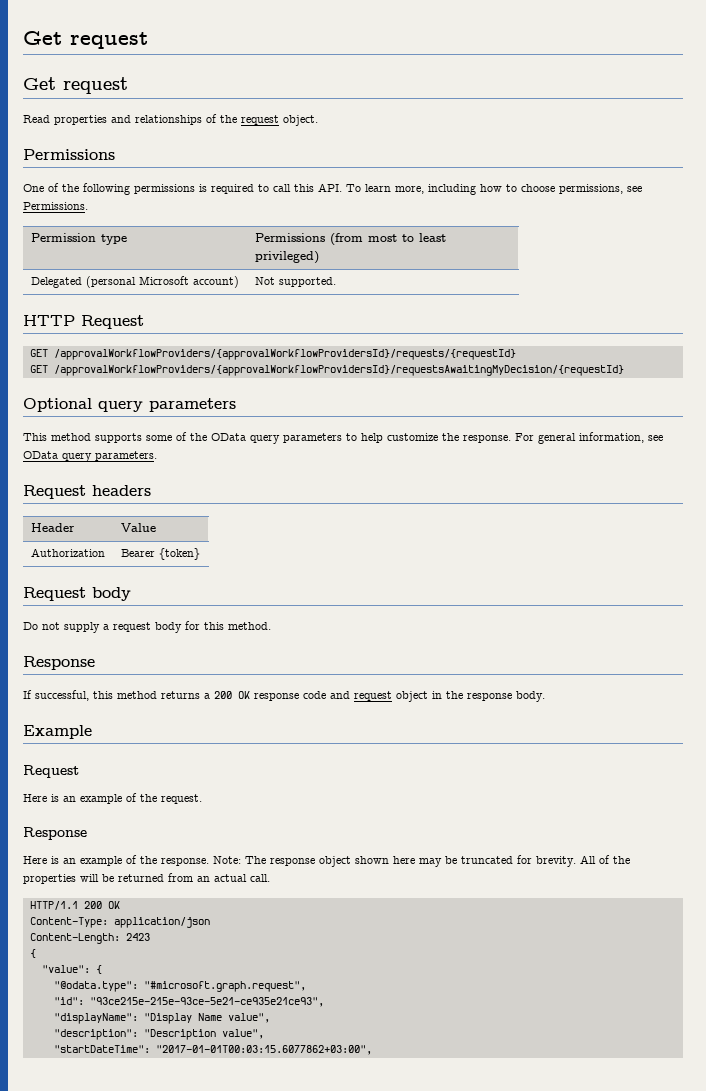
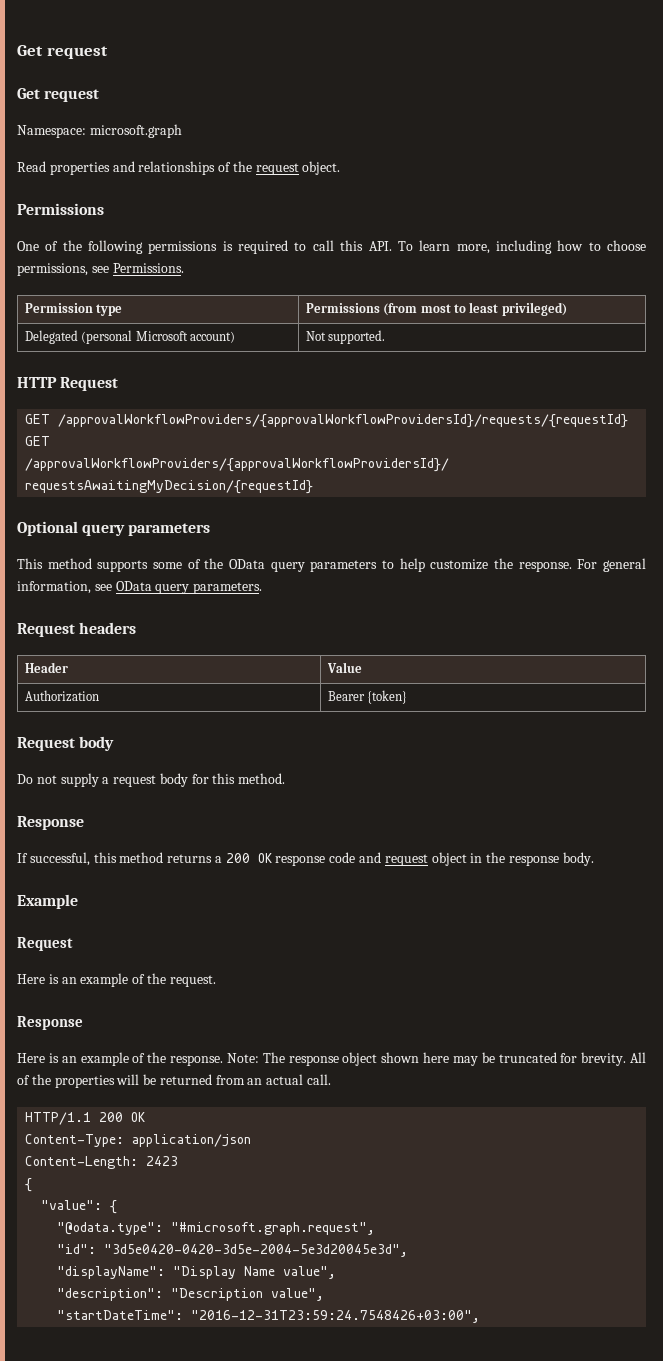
+ Namespace: microsoft.graph
- "id": "93ce215e-215e-93ce-5e21-ce935e21ce93",
+ "id": "3d5e0420-0420-3d5e-2004-5e3d20045e3d",
- "startDateTime": "2017-01-01T00:03:15.6077862+03:00",
+ "startDateTime": "2016-12-31T23:59:24.7548426+03:00",

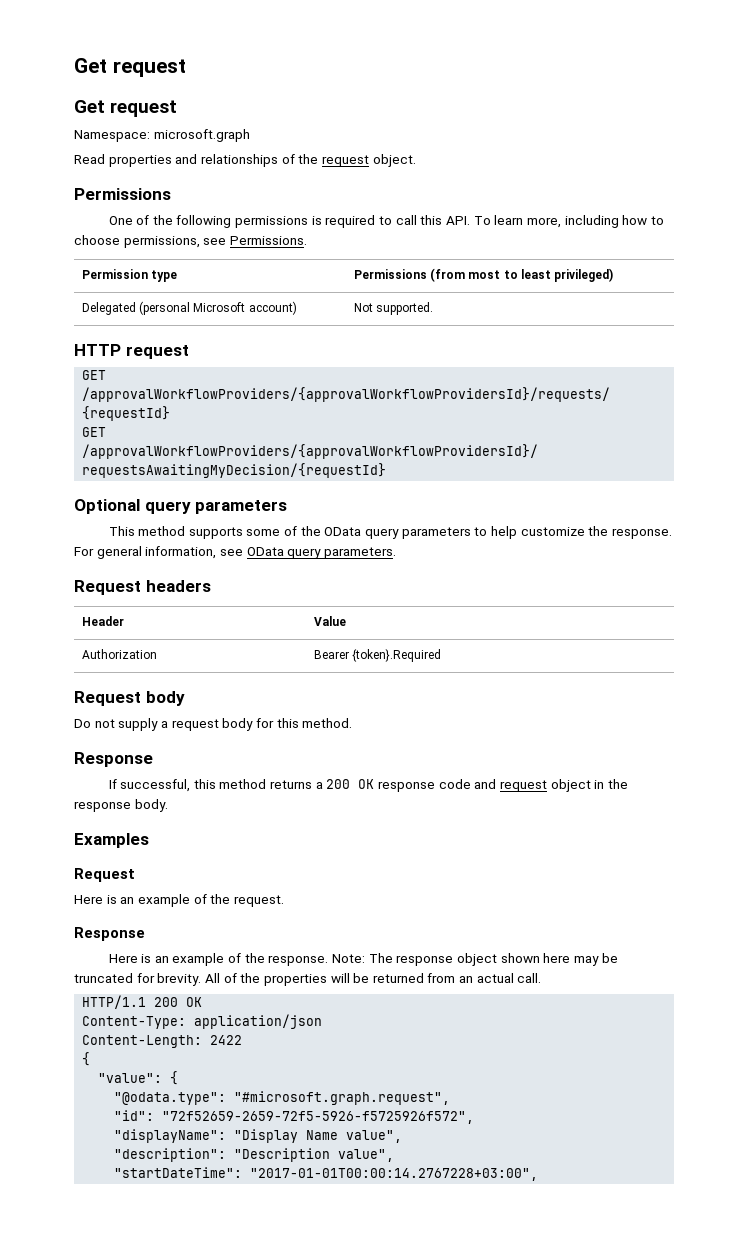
- HTTP Request
+ HTTP request
- Authorization | Bearer {token}
+ Authorization | Bearer {token}.Required
- Example
+ Examples
- Content-Length: 2423
+ Content-Length: 2422
- "id": "3d5e0420-0420-3d5e-2004-5e3d20045e3d",
+ "id": "72f52659-2659-72f5-5926-f5725926f572",
- "startDateTime": "2016-12-31T23:59:24.7548426+03:00",
+ "startDateTime": "2017-01-01T00:00:14.2767228+03:00",

